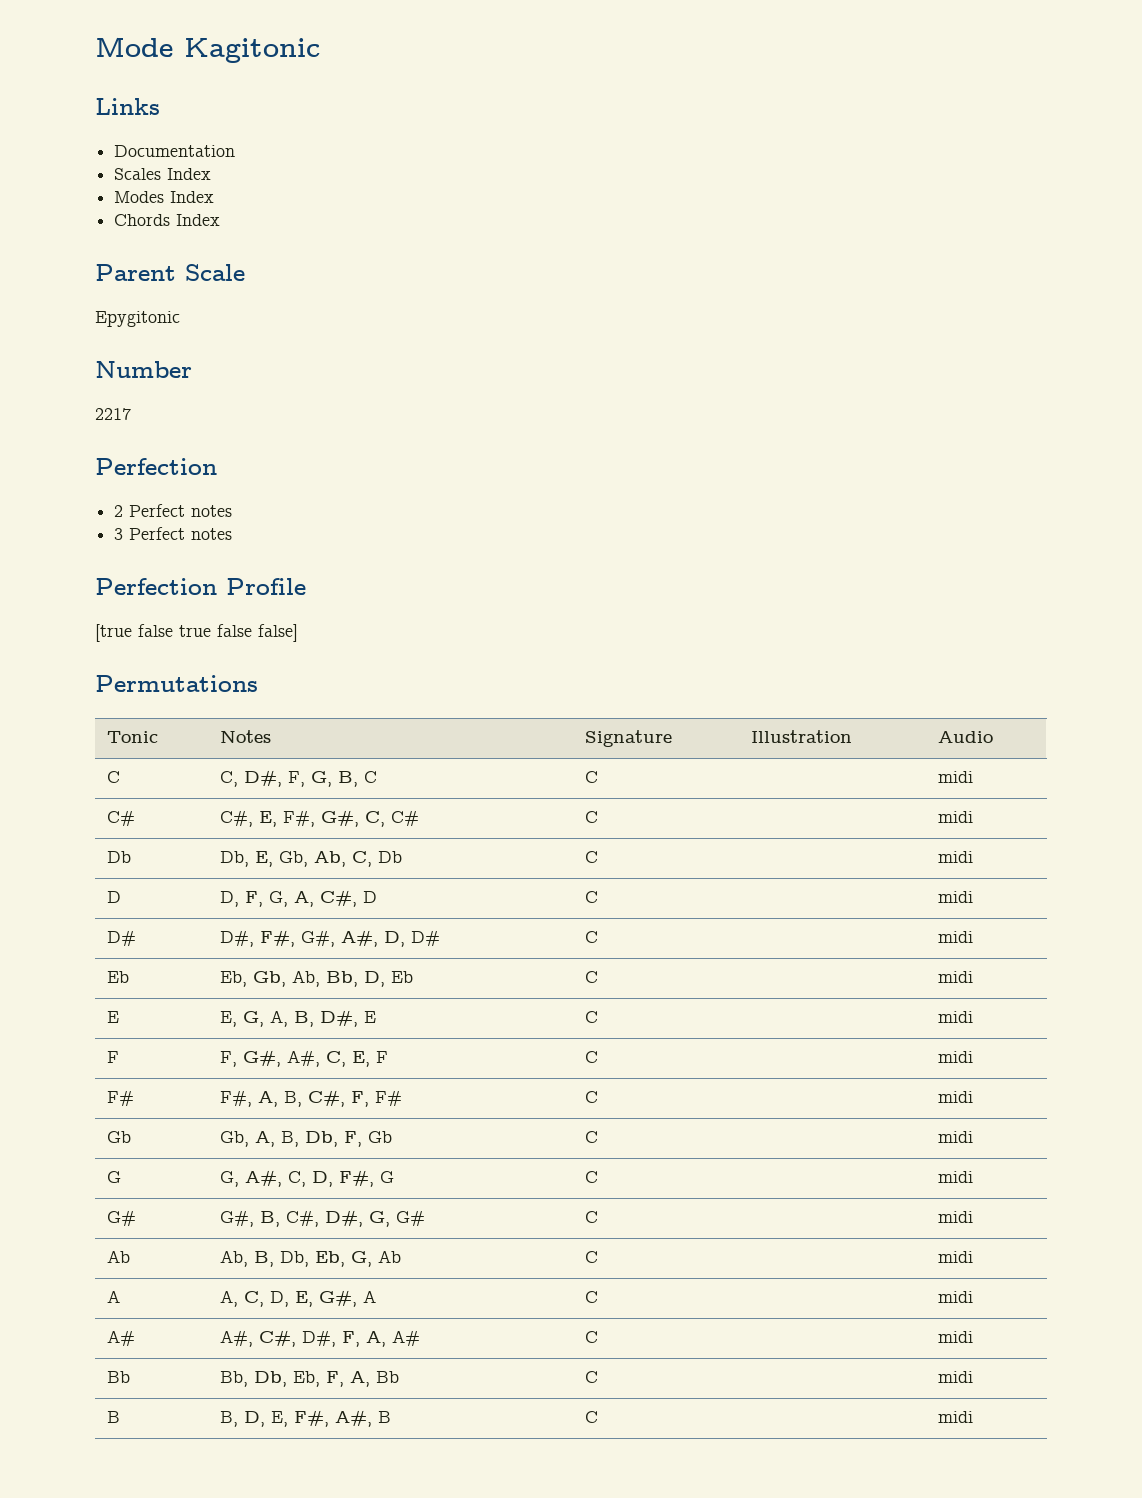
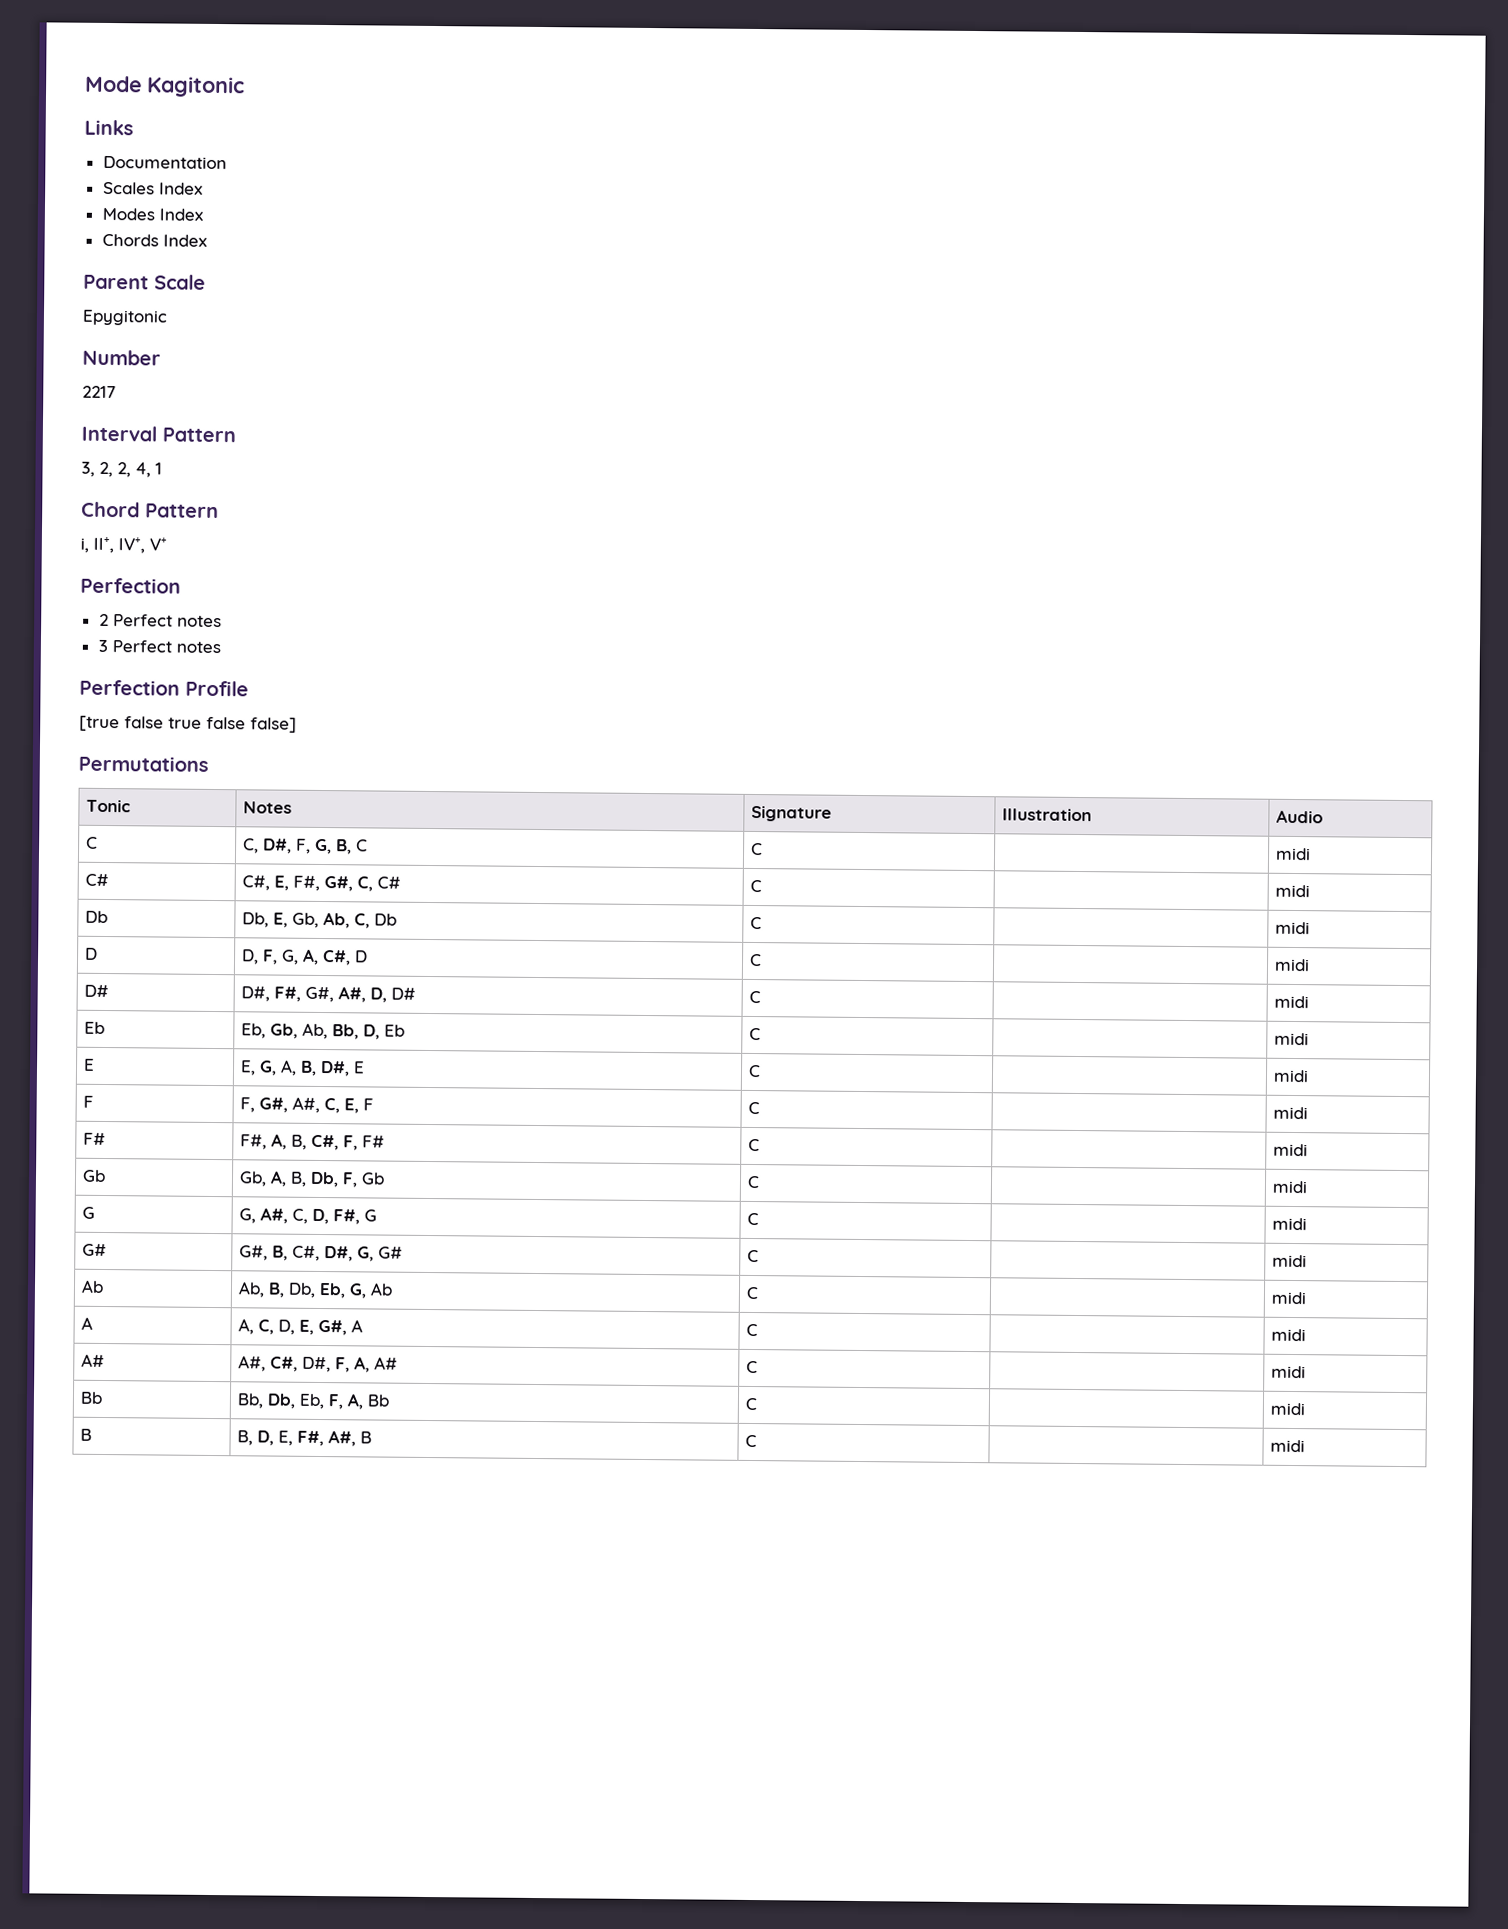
+ Interval Pattern
+ 3, 2, 2, 4, 1
+ Chord Pattern
+ i, II⁺, IV⁺, V⁺

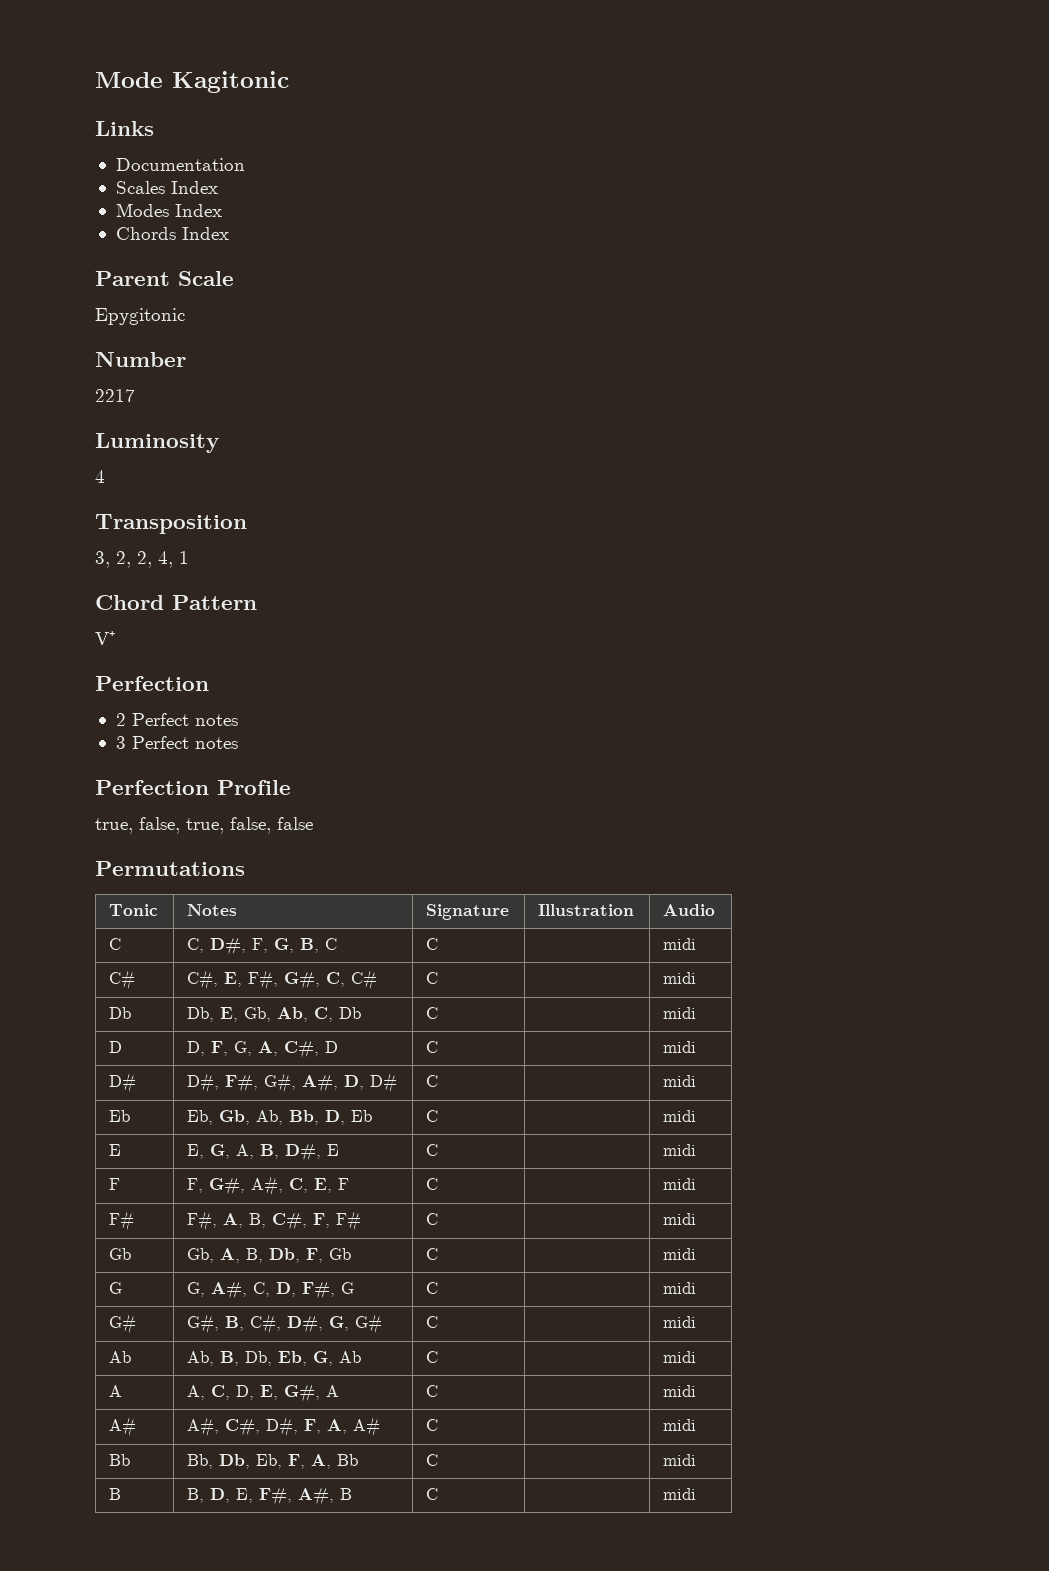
- Interval Pattern
+ Luminosity
+ 4
+ Transposition
- i, II⁺, IV⁺, V⁺
+ V⁺
- [true false true false false]
+ true, false, true, false, false

